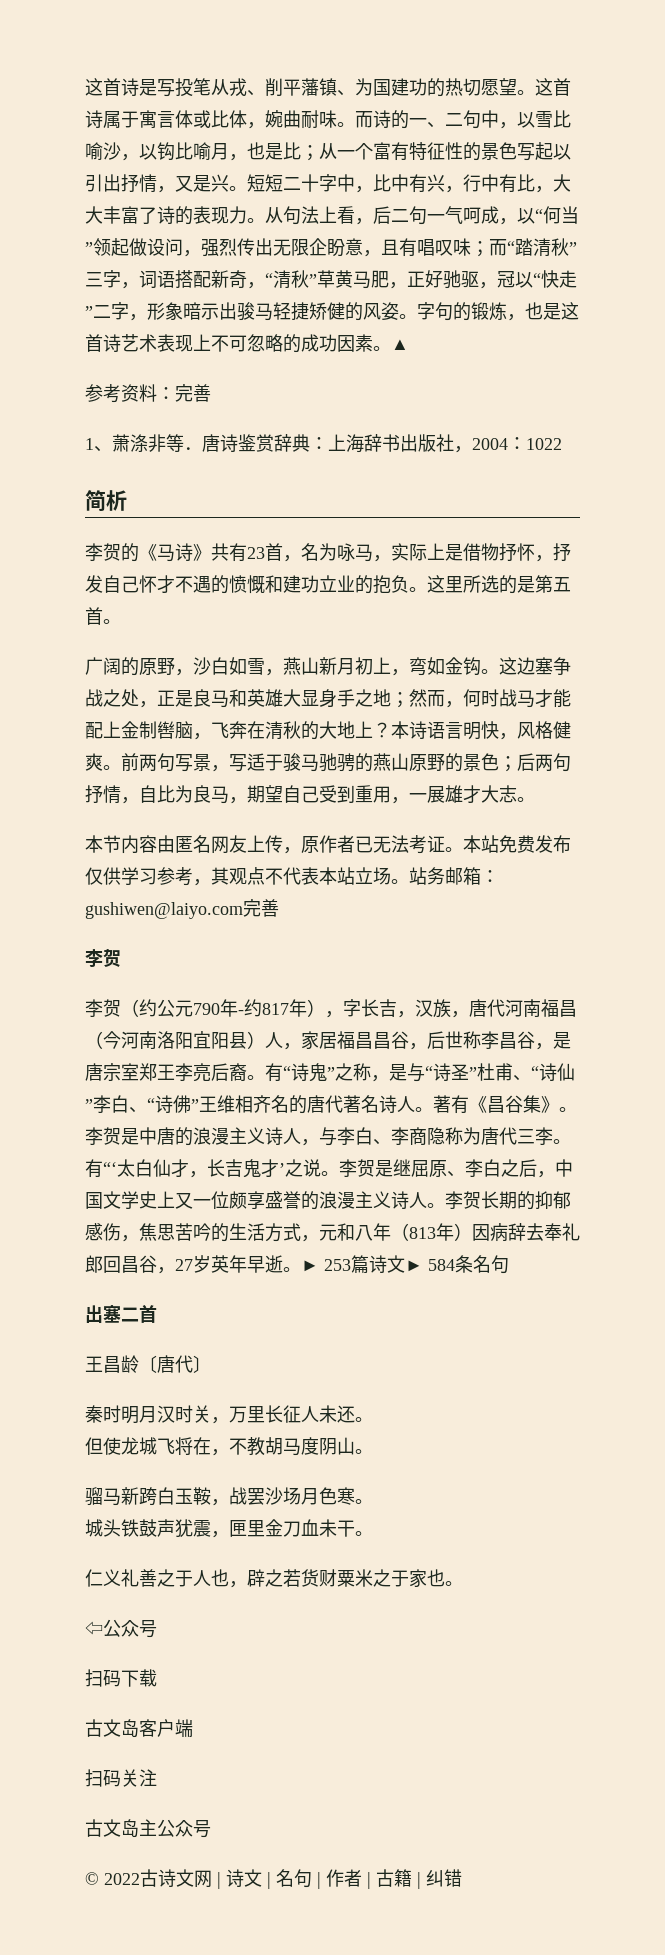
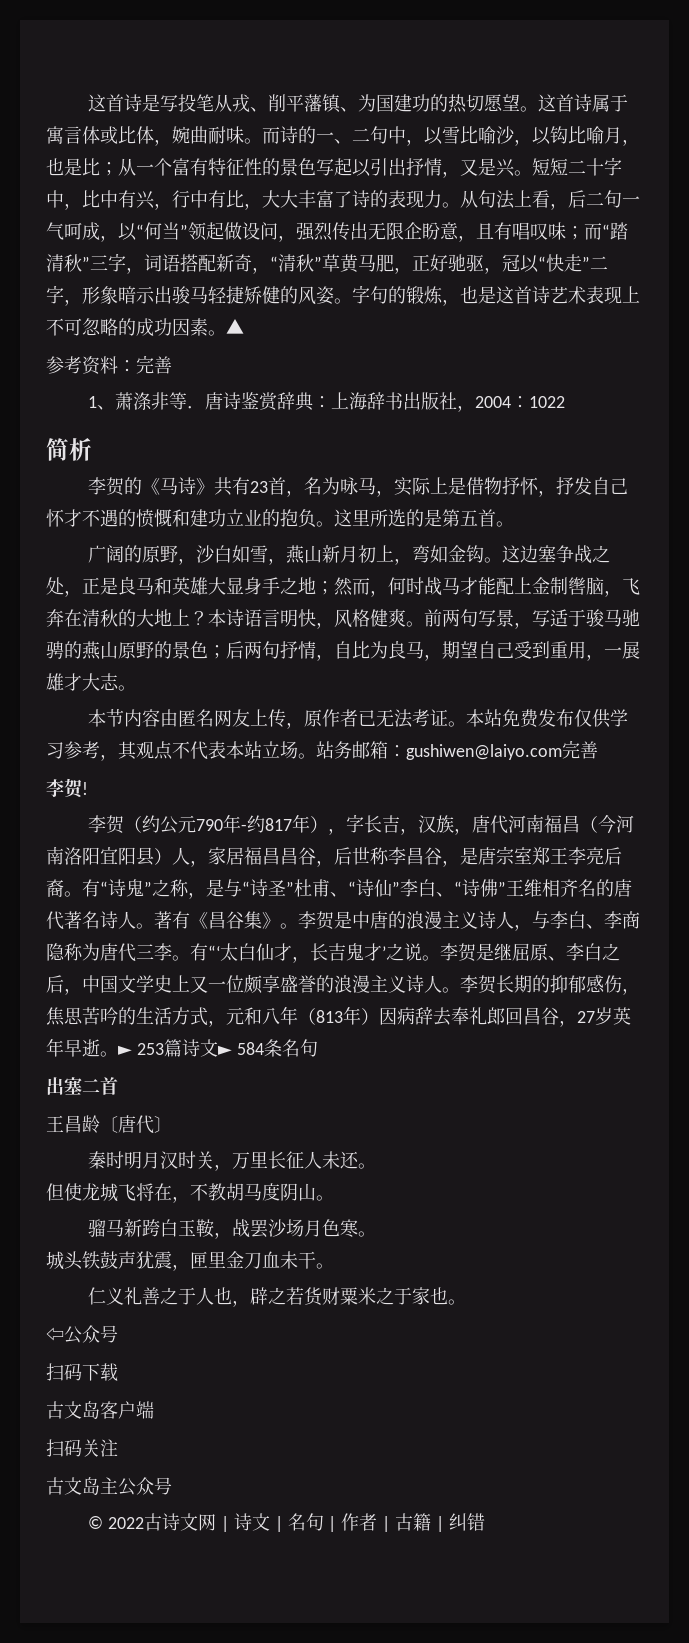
  站务邮箱：gushiwen@laiyo.com完善
- 李贺
+ 李贺!

